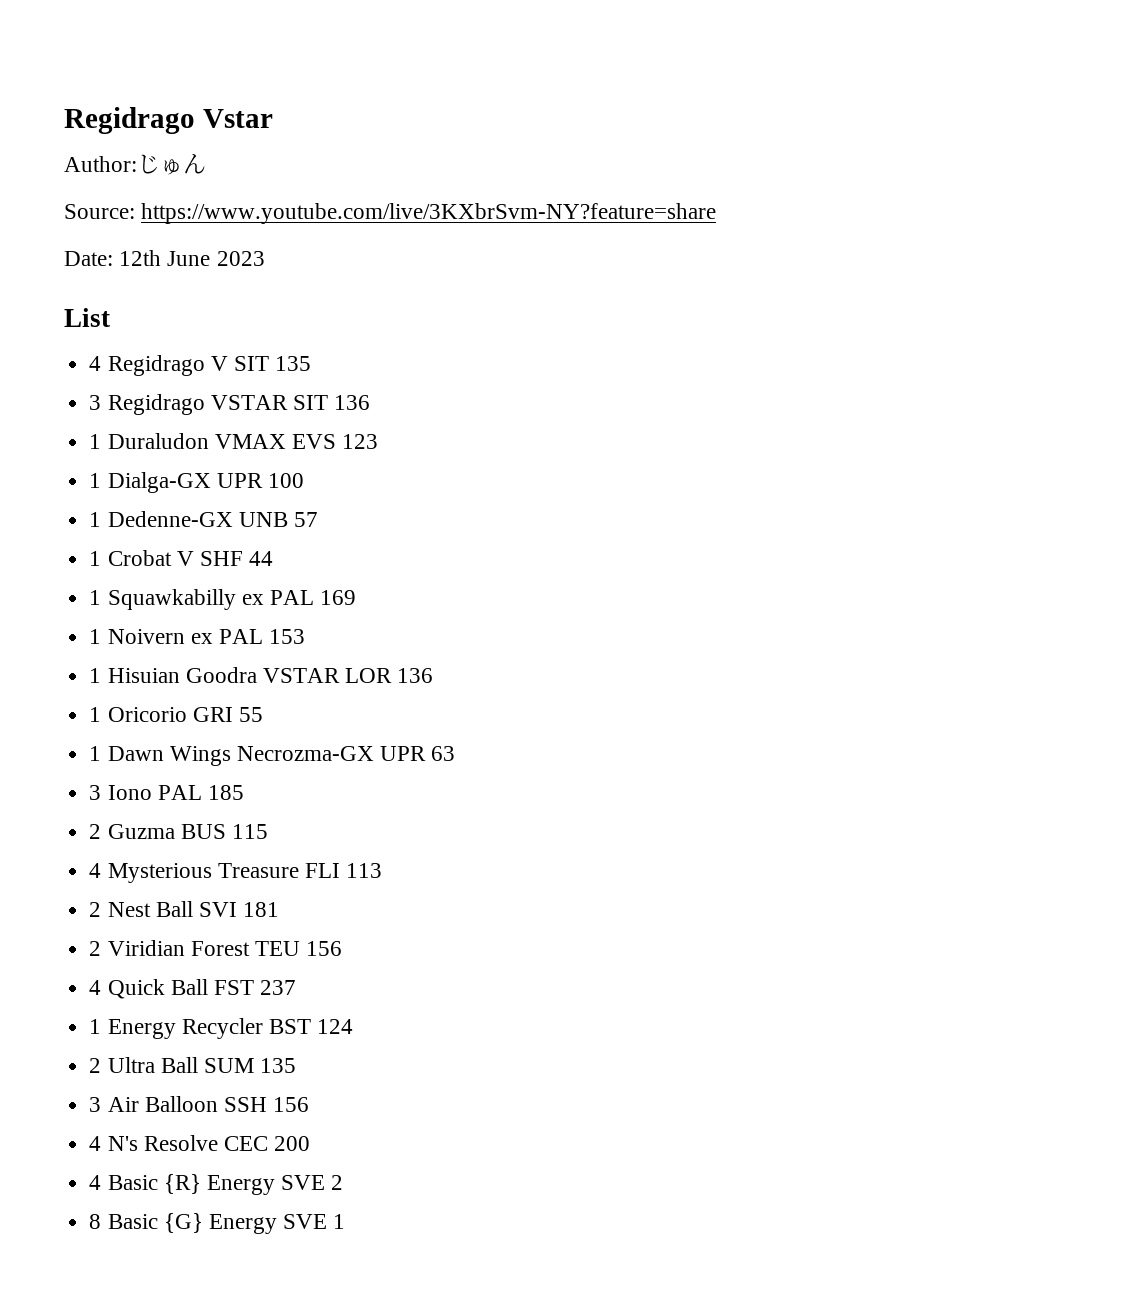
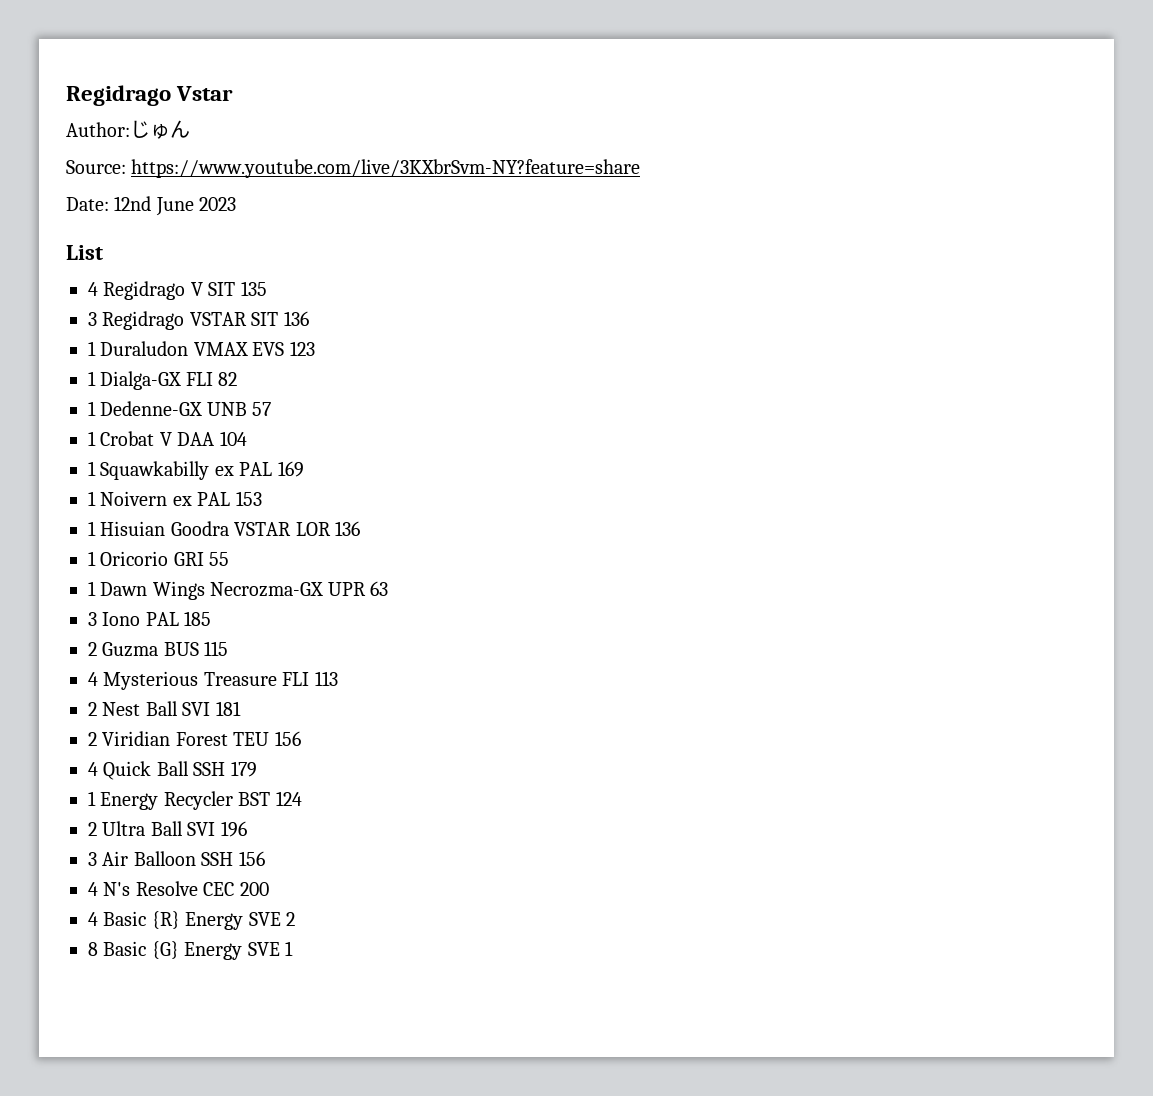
- Date: 12th June 2023
+ Date: 12nd June 2023
- 1 Dialga-GX UPR 100
+ 1 Dialga-GX FLI 82
- 1 Crobat V SHF 44
+ 1 Crobat V DAA 104
- 4 Quick Ball FST 237
+ 4 Quick Ball SSH 179
- 2 Ultra Ball SUM 135
+ 2 Ultra Ball SVI 196

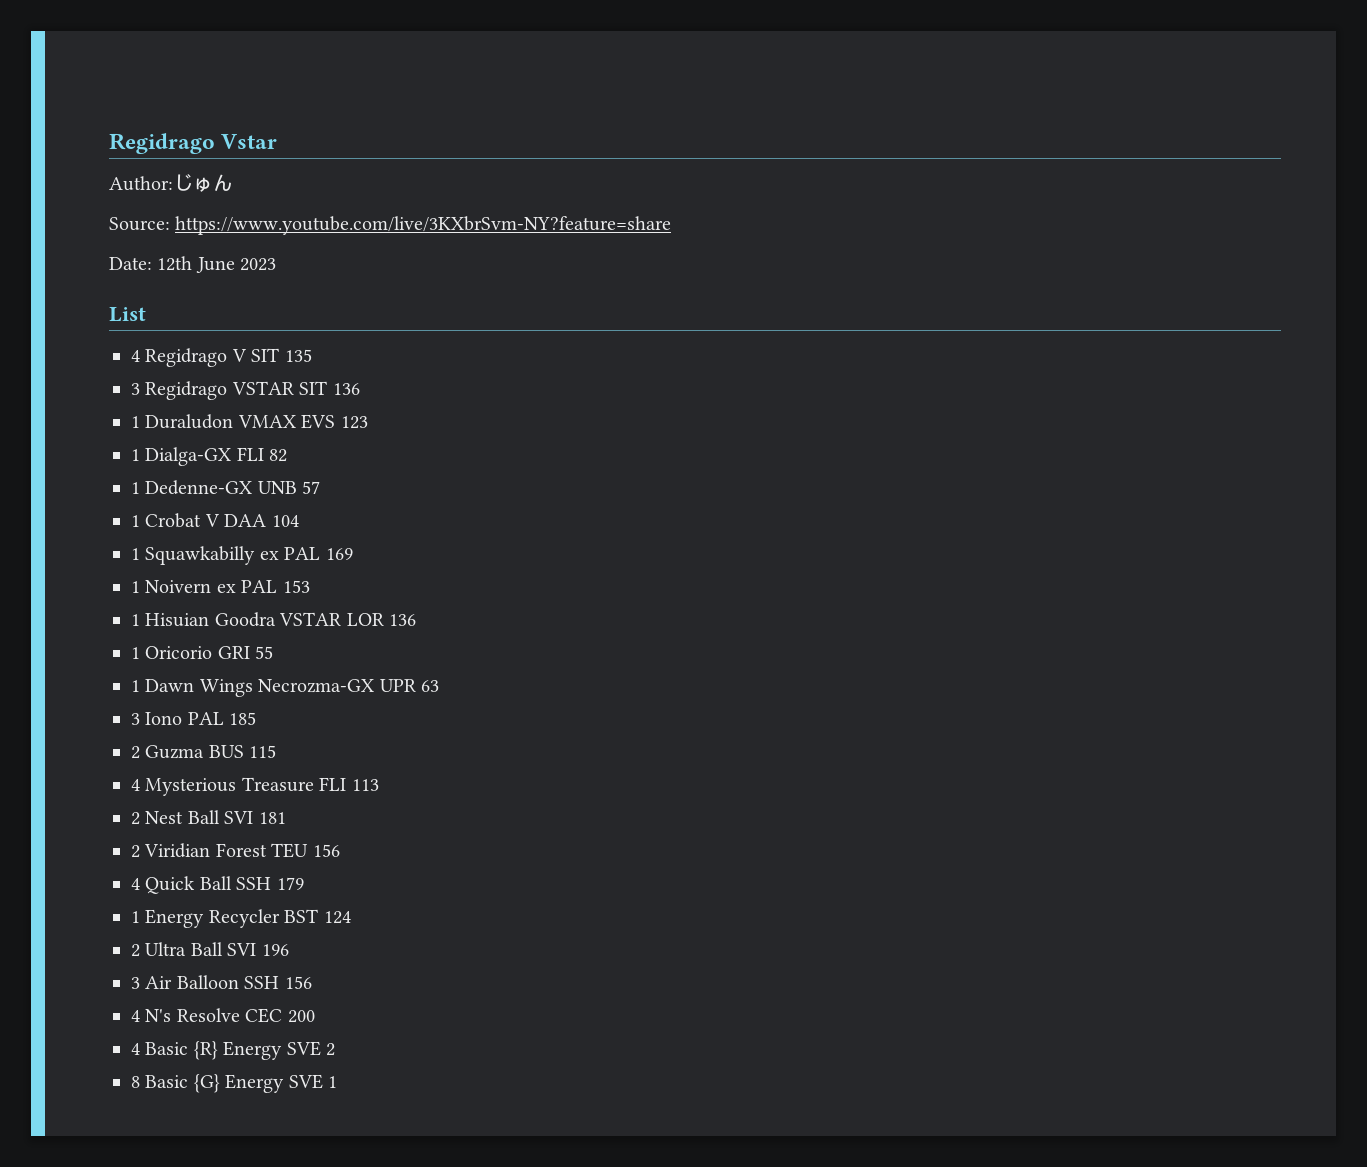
- Date: 12nd June 2023
+ Date: 12th June 2023

